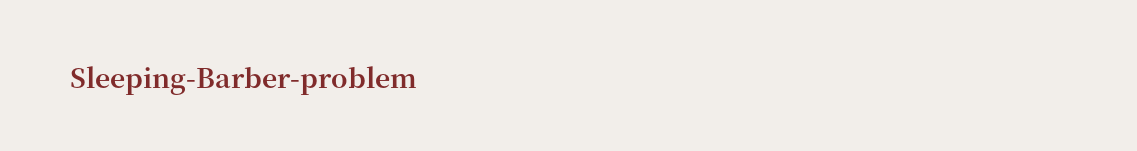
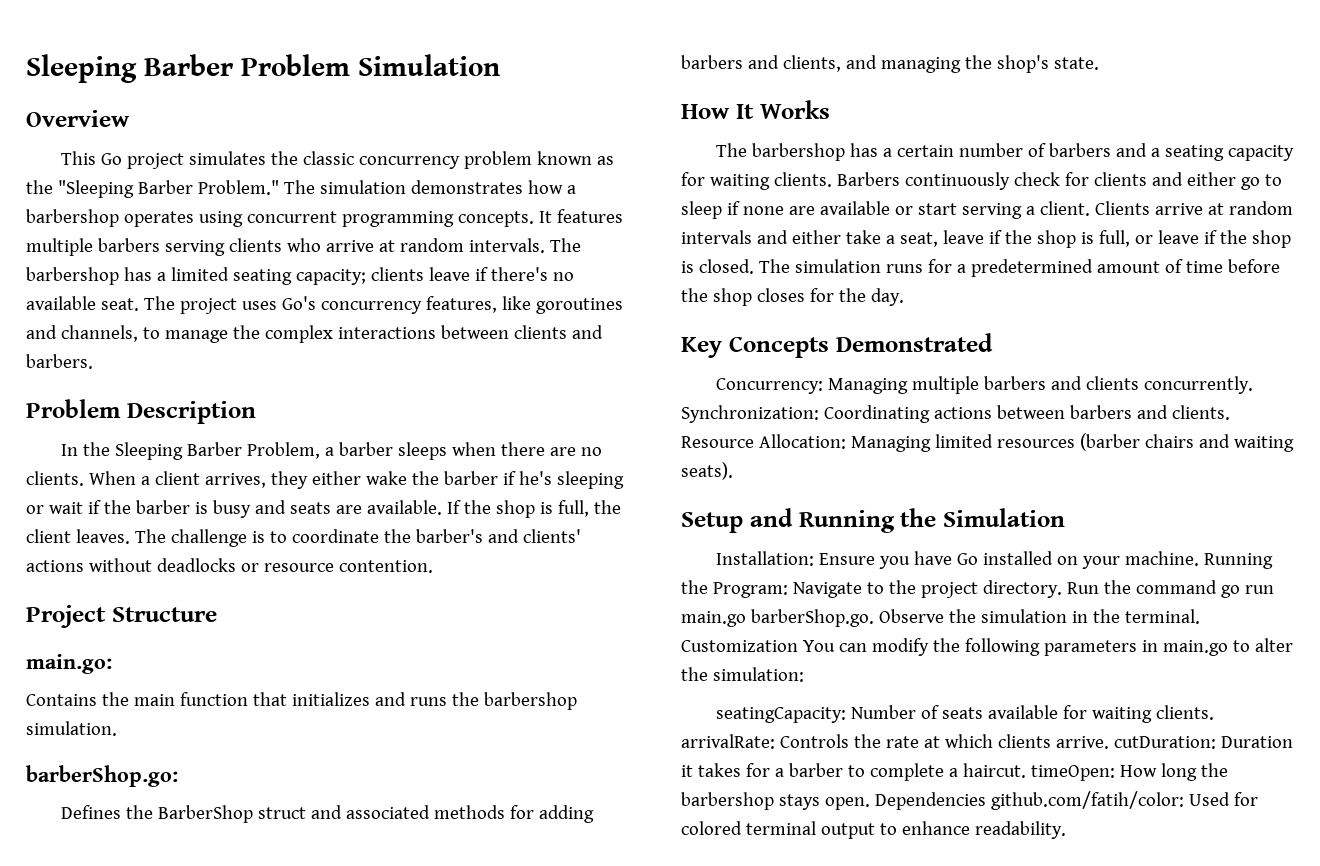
- Sleeping-Barber-problem
+ Sleeping Barber Problem Simulation
+ Overview
+ This Go project simulates the classic concurrency problem known as the "Sleeping Barber Problem." The simulation demonstrates how a barbershop operates using concurrent programming concepts. It features multiple barbers serving clients who arrive at random intervals. The barbershop has a limited seating capacity; clients leave if there's no available seat. The project uses Go's concurrency features, like goroutines and channels, to manage the complex interactions between clients and barbers.
+ Problem Description
+ In the Sleeping Barber Problem, a barber sleeps when there are no clients. When a client arrives, they either wake the barber if he's sleeping or wait if the barber is busy and seats are available. If the shop is full, the client leaves. The challenge is to coordinate the barber's and clients' actions without deadlocks or resource contention.
+ Project Structure
+ main.go:
+ Contains the main function that initializes and runs the barbershop simulation.
+ barberShop.go:
+ Defines the BarberShop struct and associated methods for adding barbers and clients, and managing the shop's state.
+ How It Works
+ The barbershop has a certain number of barbers and a seating capacity for waiting clients. Barbers continuously check for clients and either go to sleep if none are available or start serving a client. Clients arrive at random intervals and either take a seat, leave if the shop is full, or leave if the shop is closed. The simulation runs for a predetermined amount of time before the shop closes for the day.
+ Key Concepts Demonstrated
+ Concurrency: Managing multiple barbers and clients concurrently. Synchronization: Coordinating actions between barbers and clients. Resource Allocation: Managing limited resources (barber chairs and waiting seats).
+ Setup and Running the Simulation
+ Installation: Ensure you have Go installed on your machine. Running the Program: Navigate to the project directory. Run the command go run main.go barberShop.go. Observe the simulation in the terminal. Customization You can modify the following parameters in main.go to alter the simulation:
+ seatingCapacity: Number of seats available for waiting clients. arrivalRate: Controls the rate at which clients arrive. cutDuration: Duration it takes for a barber to complete a haircut. timeOpen: How long the barbershop stays open. Dependencies github.com/fatih/color: Used for colored terminal output to enhance readability.

